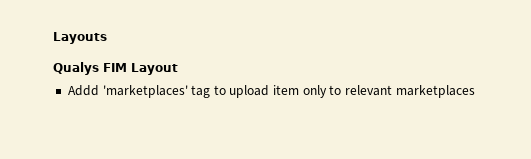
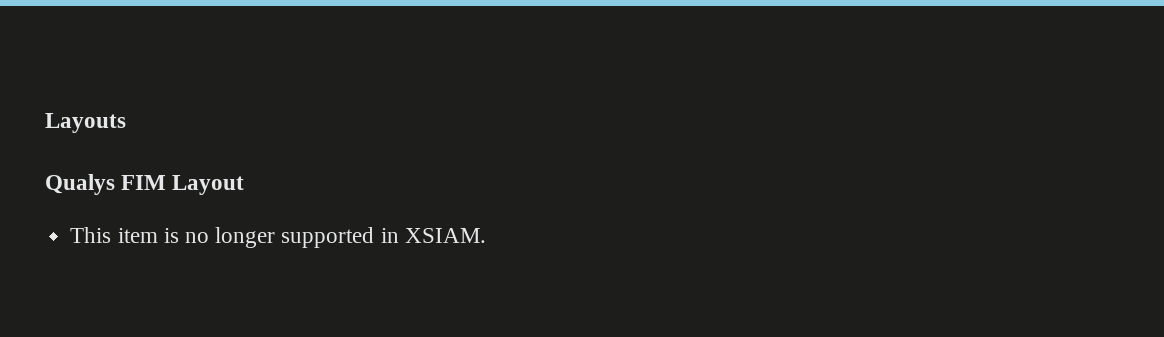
- Addd 'marketplaces' tag to upload item only to relevant marketplaces
+ This item is no longer supported in XSIAM.

